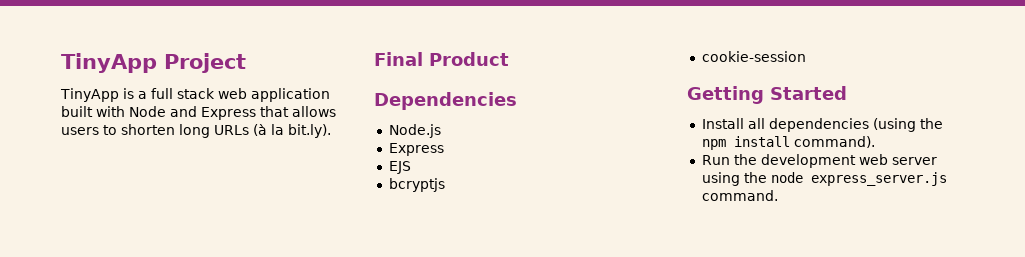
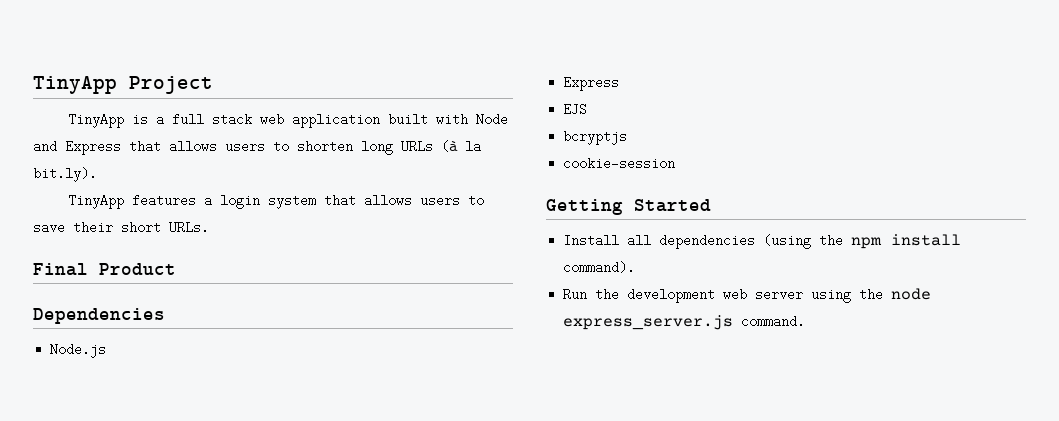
+ TinyApp features a login system that allows users to save their short URLs.

